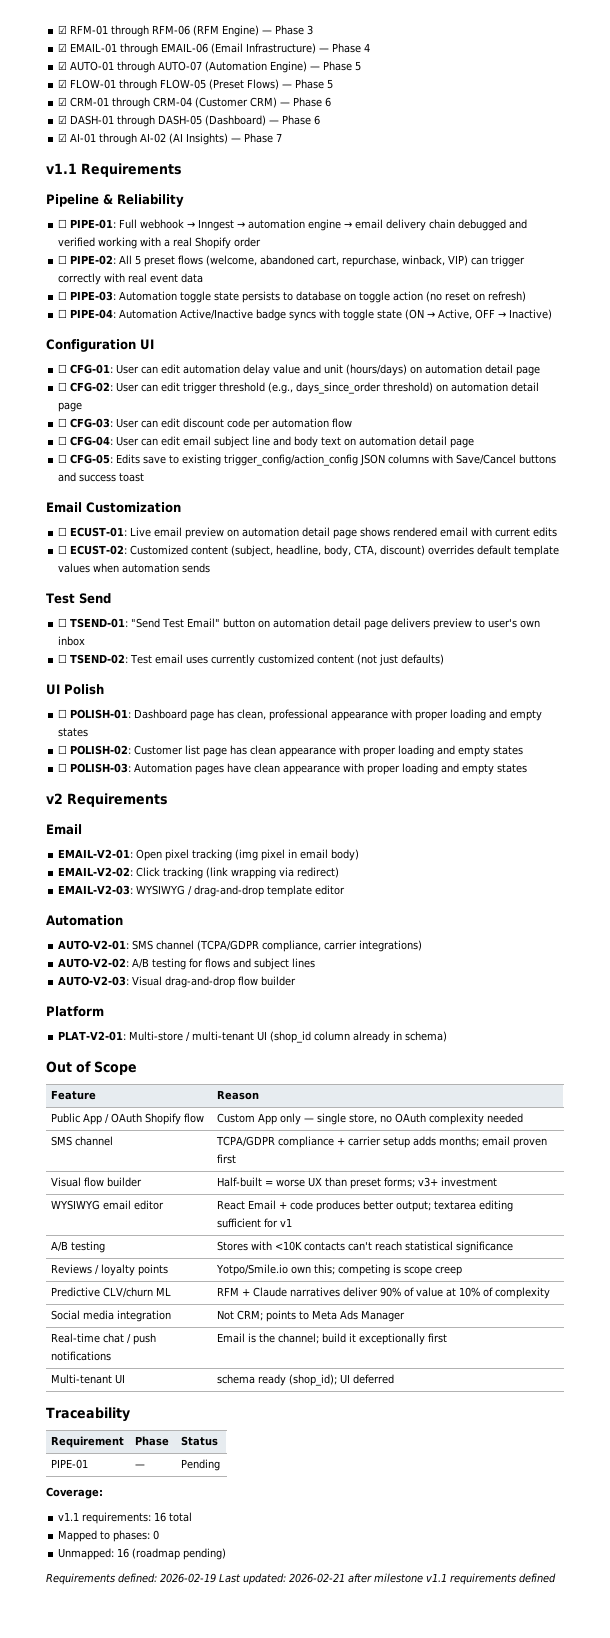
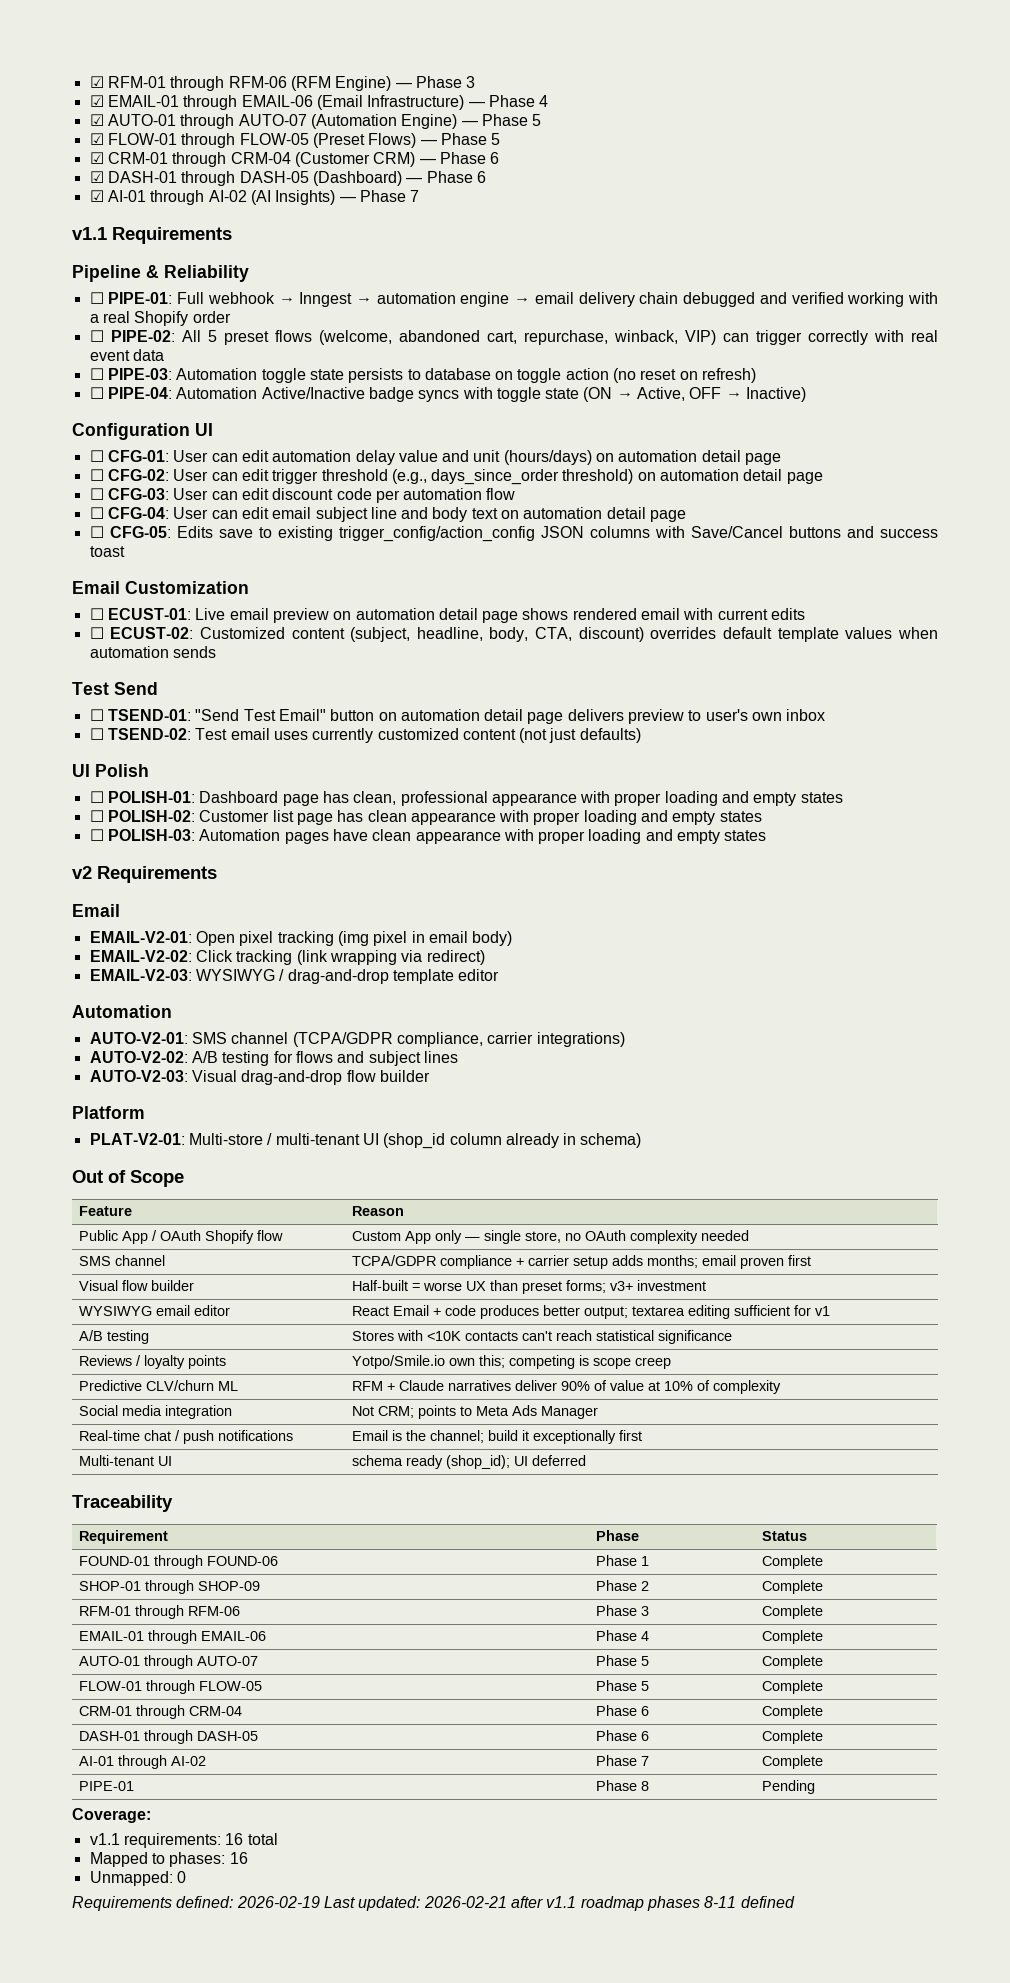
+ FOUND-01 through FOUND-06 | Phase 1 | Complete
+ SHOP-01 through SHOP-09 | Phase 2 | Complete
+ RFM-01 through RFM-06 | Phase 3 | Complete
+ EMAIL-01 through EMAIL-06 | Phase 4 | Complete
+ AUTO-01 through AUTO-07 | Phase 5 | Complete
+ FLOW-01 through FLOW-05 | Phase 5 | Complete
+ CRM-01 through CRM-04 | Phase 6 | Complete
+ DASH-01 through DASH-05 | Phase 6 | Complete
+ AI-01 through AI-02 | Phase 7 | Complete
- PIPE-01 | — | Pending
+ PIPE-01 | Phase 8 | Pending
- Mapped to phases: 0
+ Mapped to phases: 16
- Unmapped: 16 (roadmap pending)
+ Unmapped: 0
- Requirements defined: 2026-02-19 Last updated: 2026-02-21 after milestone v1.1 requirements defined
+ Requirements defined: 2026-02-19 Last updated: 2026-02-21 after v1.1 roadmap phases 8-11 defined

